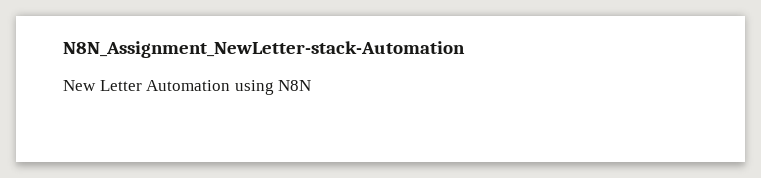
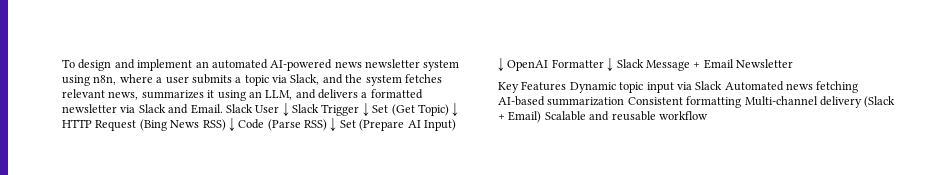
- N8N_Assignment_NewLetter-stack-Automation
- New Letter Automation using N8N
+ To design and implement an automated AI-powered news newsletter system using n8n, where a user submits a topic via Slack, and the system fetches relevant news, summarizes it using an LLM, and delivers a formatted newsletter via Slack and Email. Slack User ↓ Slack Trigger ↓ Set (Get Topic) ↓ HTTP Request (Bing News RSS) ↓ Code (Parse RSS) ↓ Set (Prepare AI Input) ↓ OpenAI Formatter ↓ Slack Message + Email Newsletter
+ Key Features Dynamic topic input via Slack Automated news fetching AI-based summarization Consistent formatting Multi-channel delivery (Slack + Email) Scalable and reusable workflow

